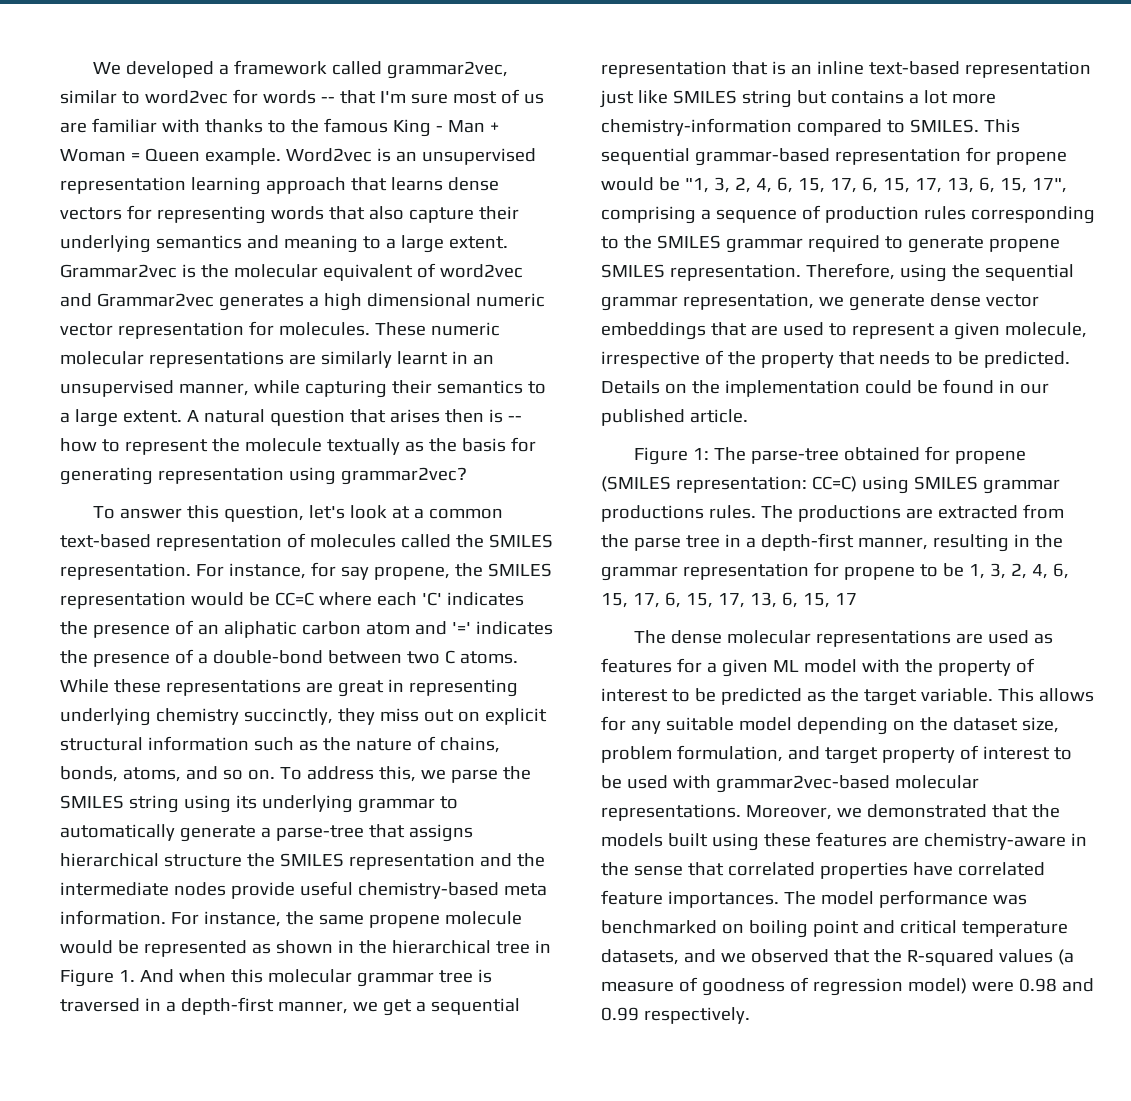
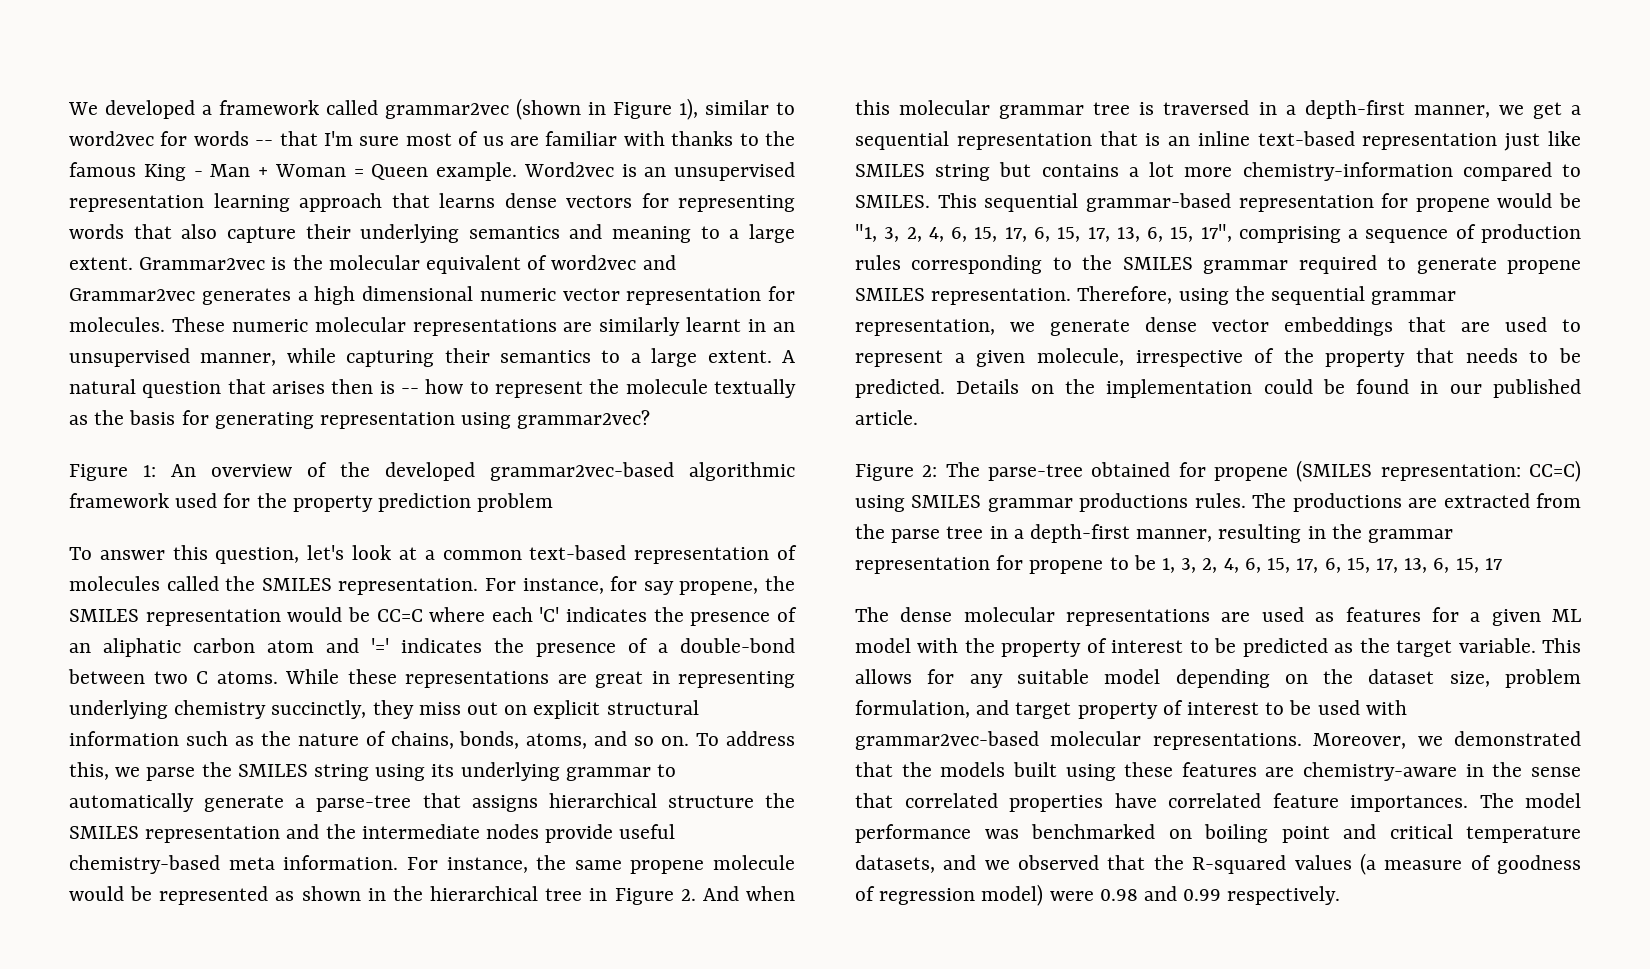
- We developed a framework called grammar2vec, similar to word2vec for words -- that I'm sure most of us are familiar with thanks to the famous King - Man + Woman = Queen example.
+ We developed a framework called grammar2vec (shown in Figure 1), similar to word2vec for words -- that I'm sure most of us are familiar with thanks to the famous King - Man + Woman = Queen example.
+ Figure 1: An overview of the developed grammar2vec-based algorithmic framework used for the property prediction problem
- For instance, the same propene molecule would be represented as shown in the hierarchical tree in Figure 1. And when this molecular grammar tree is traversed in a depth-first manner, we get a sequential representation that is an inline text-based representation just like SMILES string but contains a lot more chemistry-information compared to SMILES.
+ For instance, the same propene molecule would be represented as shown in the hierarchical tree in Figure 2. And when this molecular grammar tree is traversed in a depth-first manner, we get a sequential representation that is an inline text-based representation just like SMILES string but contains a lot more chemistry-information compared to SMILES.
- Figure 1: The parse-tree obtained for propene (SMILES representation: CC=C) using SMILES grammar productions rules.
+ Figure 2: The parse-tree obtained for propene (SMILES representation: CC=C) using SMILES grammar productions rules.

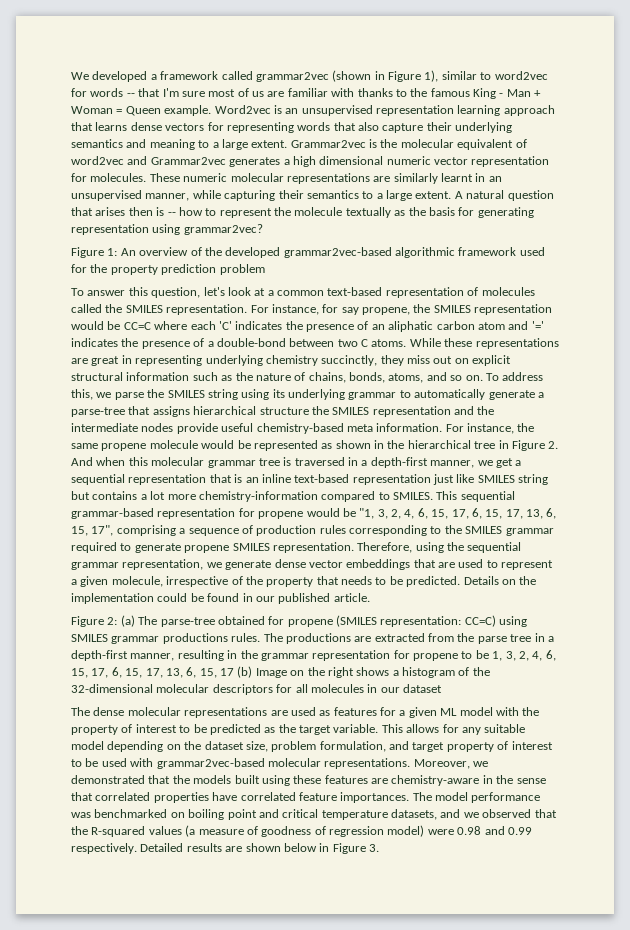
- Figure 2: The parse-tree obtained for propene (SMILES representation: CC=C) using SMILES grammar productions rules.
+ Figure 2: (a) The parse-tree obtained for propene (SMILES representation: CC=C) using SMILES grammar productions rules.
- The productions are extracted from the parse tree in a depth-first manner, resulting in the grammar representation for propene to be 1, 3, 2, 4, 6, 15, 17, 6, 15, 17, 13, 6, 15, 17
+ The productions are extracted from the parse tree in a depth-first manner, resulting in the grammar representation for propene to be 1, 3, 2, 4, 6, 15, 17, 6, 15, 17, 13, 6, 15, 17 (b) Image on the right shows a histogram of the 32-dimensional molecular descriptors for all molecules in our dataset
+ Detailed results are shown below in Figure 3.

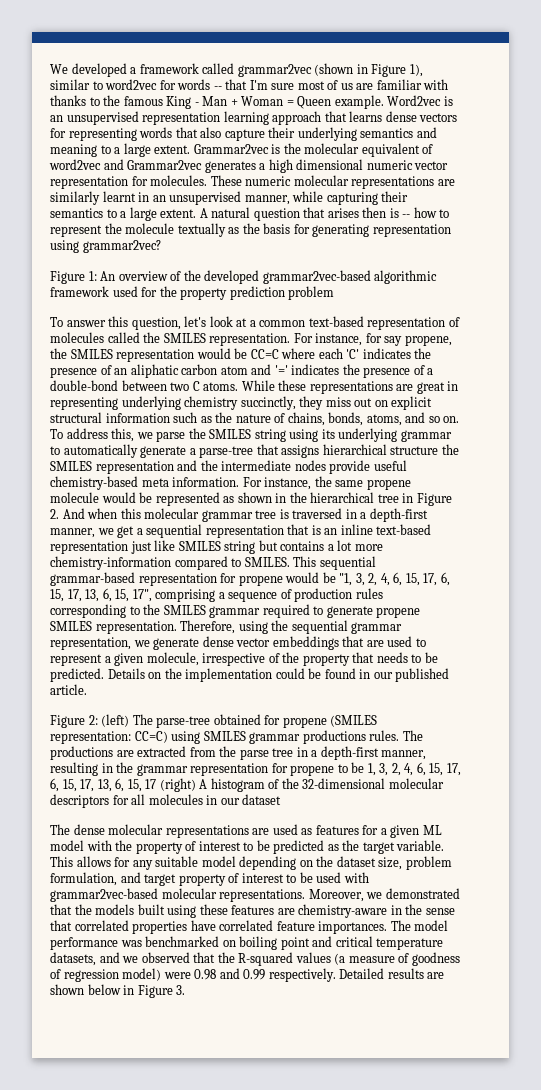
- Figure 2: (a) The parse-tree obtained for propene (SMILES representation: CC=C) using SMILES grammar productions rules.
+ Figure 2: (left) The parse-tree obtained for propene (SMILES representation: CC=C) using SMILES grammar productions rules.
- The productions are extracted from the parse tree in a depth-first manner, resulting in the grammar representation for propene to be 1, 3, 2, 4, 6, 15, 17, 6, 15, 17, 13, 6, 15, 17 (b) Image on the right shows a histogram of the 32-dimensional molecular descriptors for all molecules in our dataset
+ The productions are extracted from the parse tree in a depth-first manner, resulting in the grammar representation for propene to be 1, 3, 2, 4, 6, 15, 17, 6, 15, 17, 13, 6, 15, 17 (right) A histogram of the 32-dimensional molecular descriptors for all molecules in our dataset

